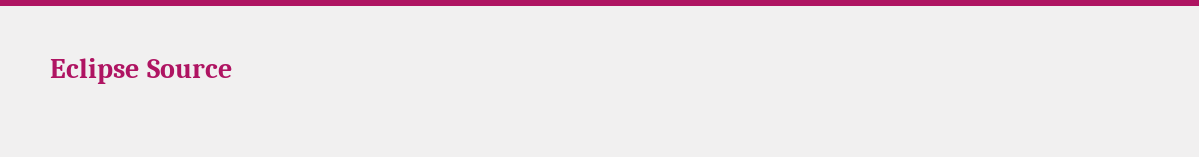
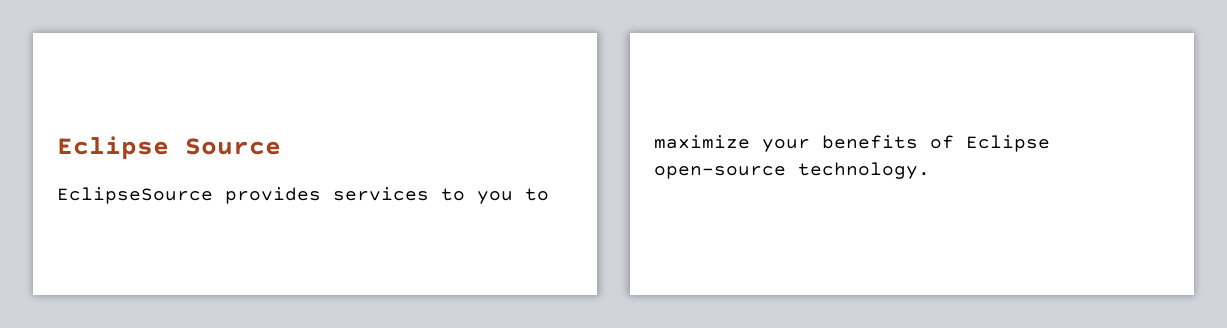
+ EclipseSource provides services to you to maximize your benefits of Eclipse open-source technology.

